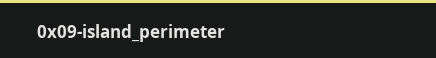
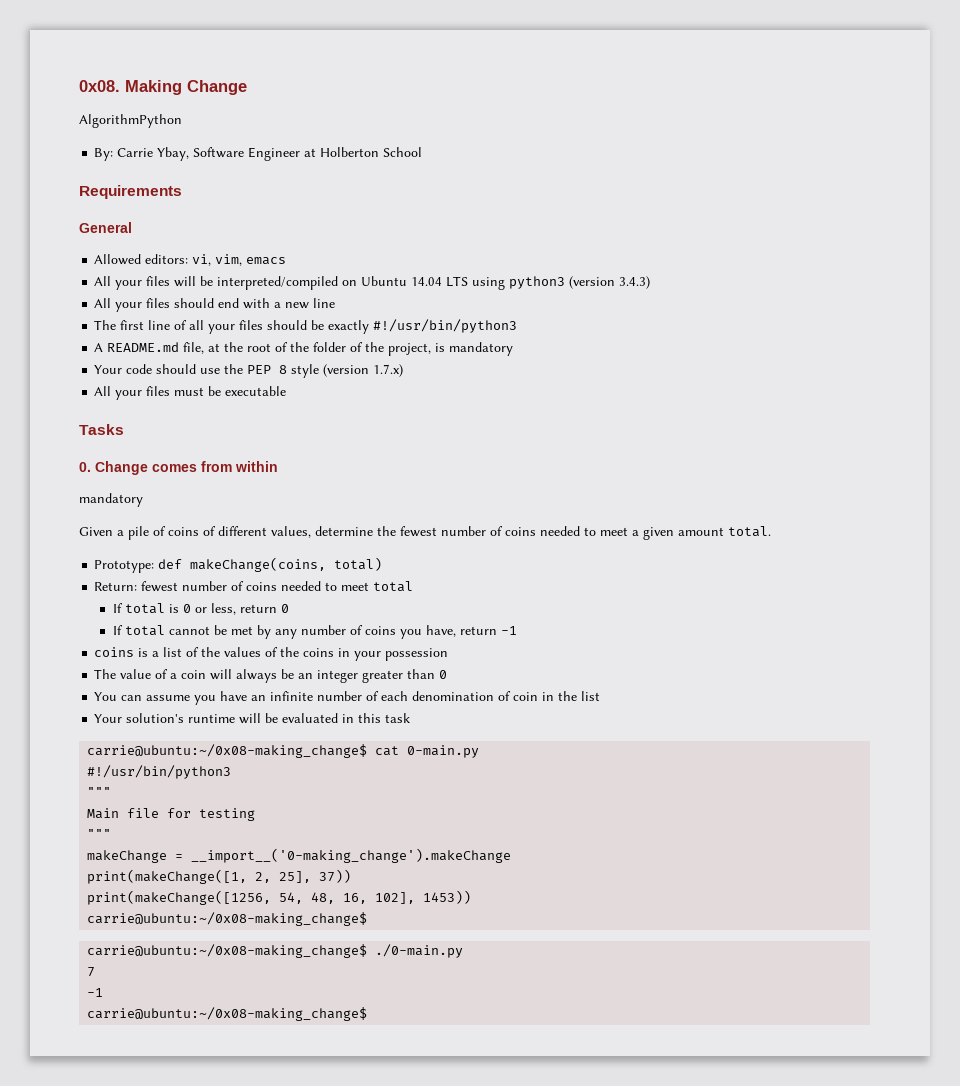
- 0x09-island_perimeter
+ 0x08. Making Change
+ AlgorithmPython
+ By: Carrie Ybay, Software Engineer at Holberton School
+ Requirements
+ General
+ Allowed editors: vi, vim, emacs
+ All your files will be interpreted/compiled on Ubuntu 14.04 LTS using python3 (version 3.4.3)
+ All your files should end with a new line
+ The first line of all your files should be exactly #!/usr/bin/python3
+ A README.md file, at the root of the folder of the project, is mandatory
+ Your code should use the PEP 8 style (version 1.7.x)
+ All your files must be executable
+ Tasks
+ 0. Change comes from within
+ mandatory
+ Given a pile of coins of different values, determine the fewest number of coins needed to meet a given amount total.
+ Prototype: def makeChange(coins, total)
+ Return: fewest number of coins needed to meet total
+ If total is 0 or less, return 0
+ If total cannot be met by any number of coins you have, return -1
+ coins is a list of the values of the coins in your possession
+ The value of a coin will always be an integer greater than 0
+ You can assume you have an infinite number of each denomination of coin in the list
+ Your solution's runtime will be evaluated in this task
+ carrie@ubuntu:~/0x08-making_change$ cat 0-main.py
+ #!/usr/bin/python3
+ """
+ Main file for testing
+ """
+ makeChange = __import__('0-making_change').makeChange
+ print(makeChange([1, 2, 25], 37))
+ print(makeChange([1256, 54, 48, 16, 102], 1453))
+ carrie@ubuntu:~/0x08-making_change$
+ carrie@ubuntu:~/0x08-making_change$ ./0-main.py
+ 7
+ -1
+ carrie@ubuntu:~/0x08-making_change$

